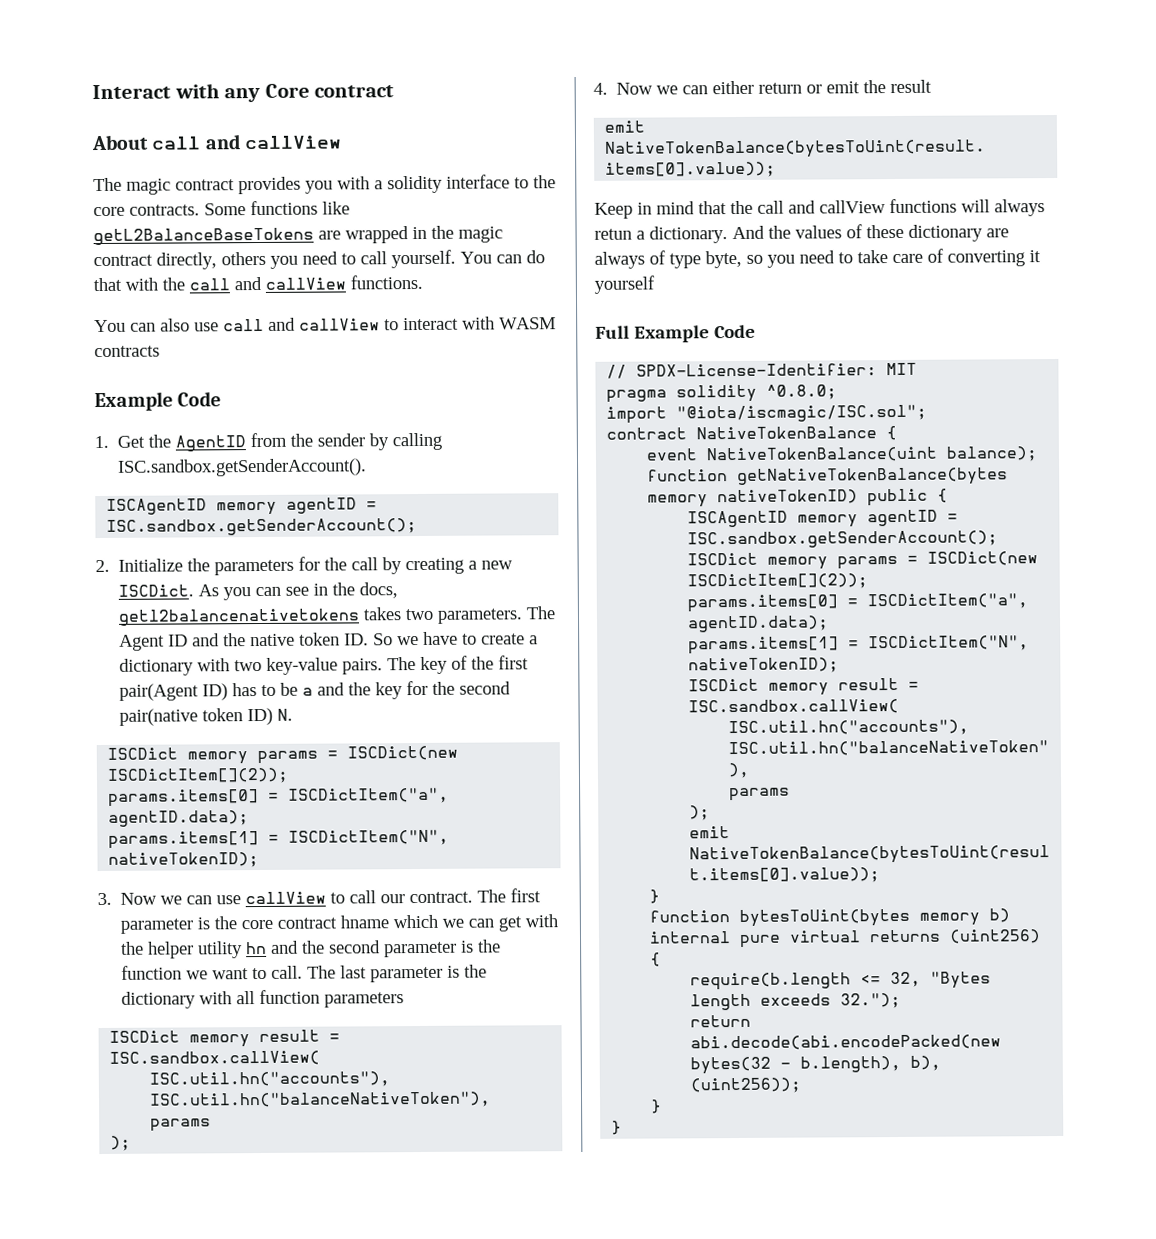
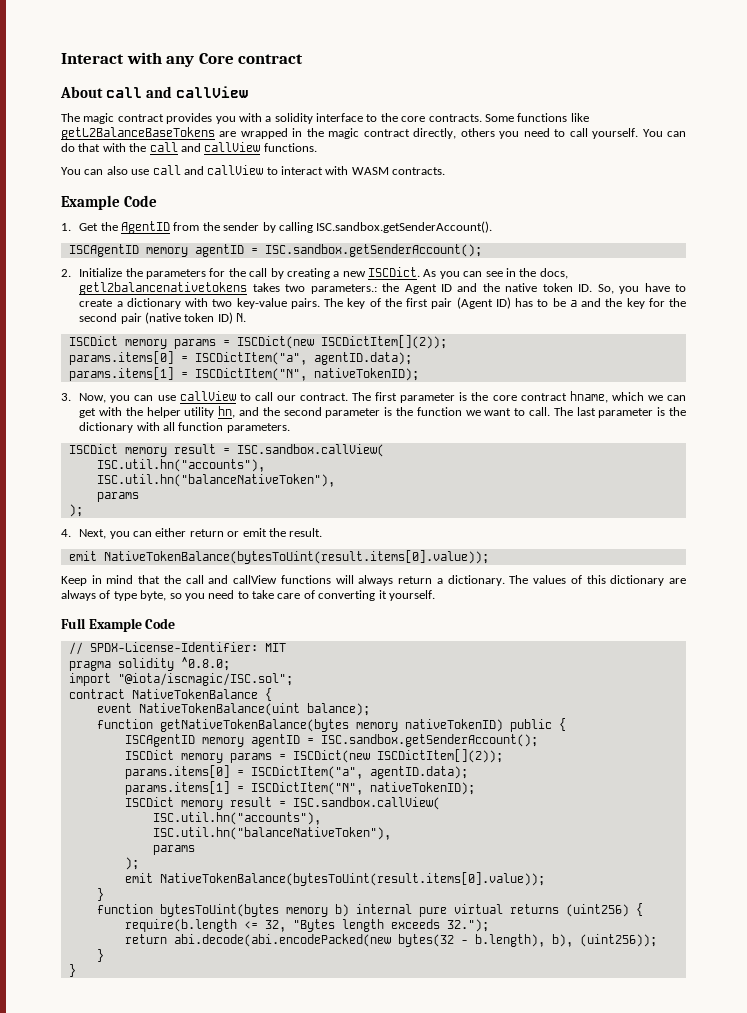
- You can also use call and callView to interact with WASM contracts
+ You can also use call and callView to interact with WASM contracts.
- As you can see in the docs, getl2balancenativetokens takes two parameters. The Agent ID and the native token ID. So we have to create a dictionary with two key-value pairs.
+ As you can see in the docs, getl2balancenativetokens takes two parameters.: the Agent ID and the native token ID. So, you have to create a dictionary with two key-value pairs.
- The key of the first pair(Agent ID) has to be a and the key for the second pair(native token ID) N.
+ The key of the first pair (Agent ID) has to be a and the key for the second pair (native token ID) N.
- 3. Now we can use callView to call our contract.
+ 3. Now, you can use callView to call our contract.
- The first parameter is the core contract hname which we can get with the helper utility hn and the second parameter is the function we want to call.
+ The first parameter is the core contract hname, which we can get with the helper utility hn, and the second parameter is the function we want to call.
- The last parameter is the dictionary with all function parameters
+ The last parameter is the dictionary with all function parameters.
- 4. Now we can either return or emit the result
+ 4. Next, you can either return or emit the result.
- Keep in mind that the call and callView functions will always retun a dictionary.
+ Keep in mind that the call and callView functions will always return a dictionary.
- And the values of these dictionary are always of type byte, so you need to take care of converting it yourself
+ The values of this dictionary are always of type byte, so you need to take care of converting it yourself.

